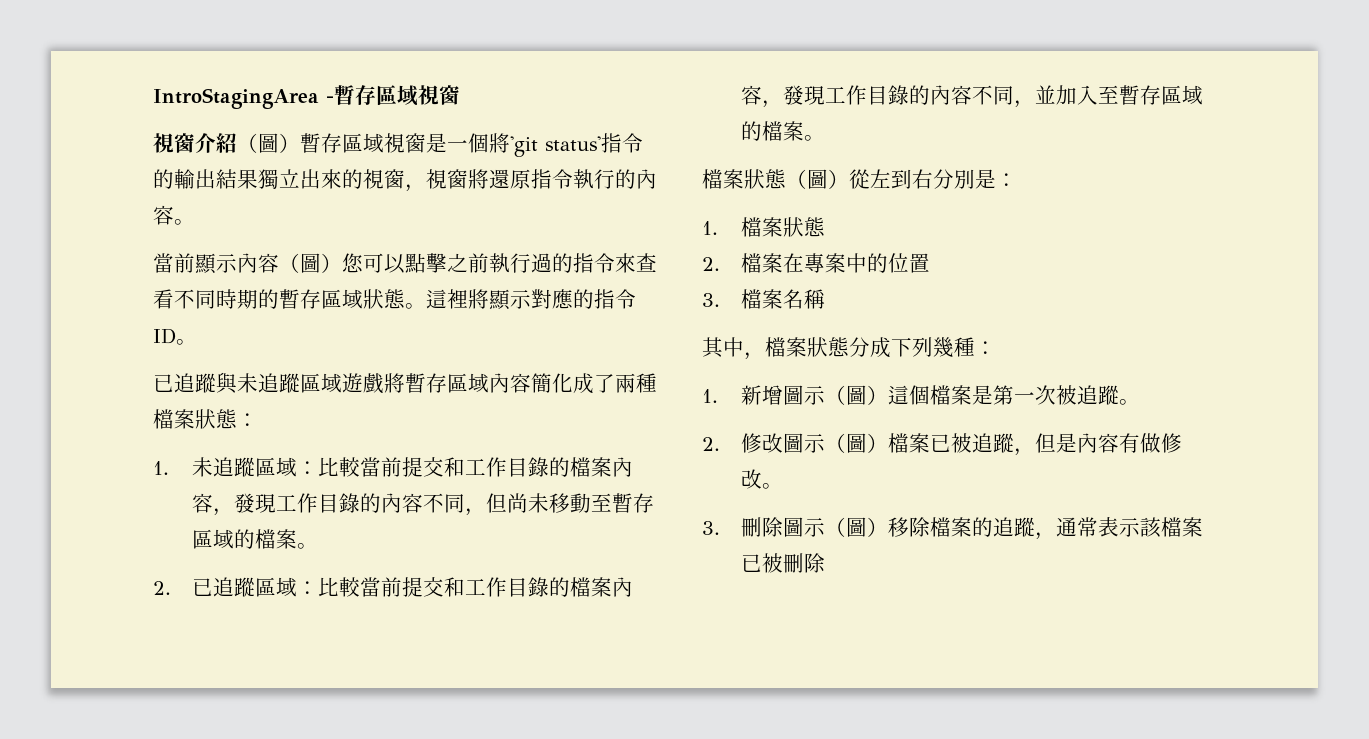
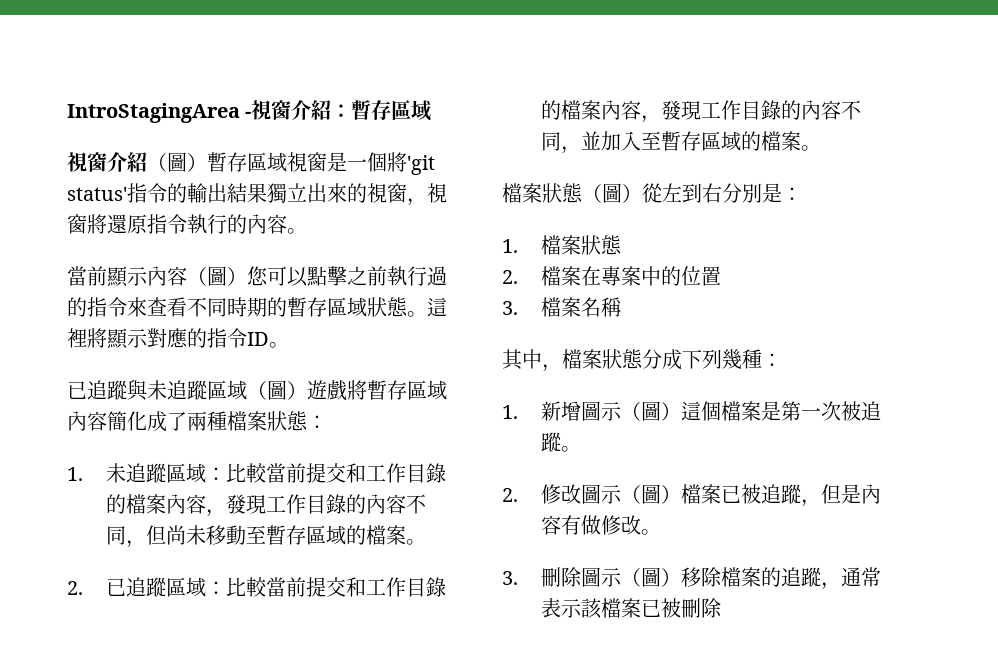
- IntroStagingArea -暫存區域視窗
+ IntroStagingArea -視窗介紹：暫存區域
- 已追蹤與未追蹤區域遊戲將暫存區域內容簡化成了兩種檔案狀態：
+ 已追蹤與未追蹤區域（圖）遊戲將暫存區域內容簡化成了兩種檔案狀態：

